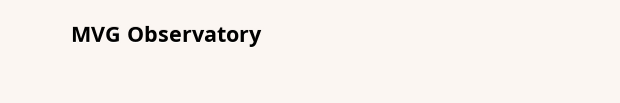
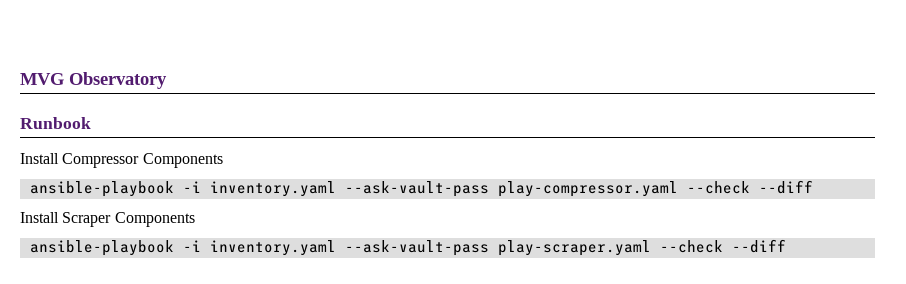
+ Runbook
+ Install Compressor Components
+ ansible-playbook -i inventory.yaml --ask-vault-pass play-compressor.yaml --check --diff
+ Install Scraper Components
+ ansible-playbook -i inventory.yaml --ask-vault-pass play-scraper.yaml --check --diff

